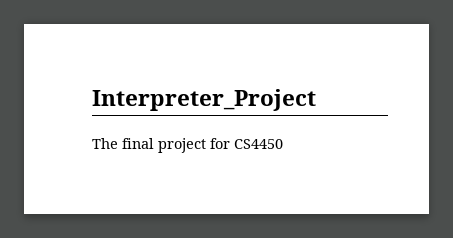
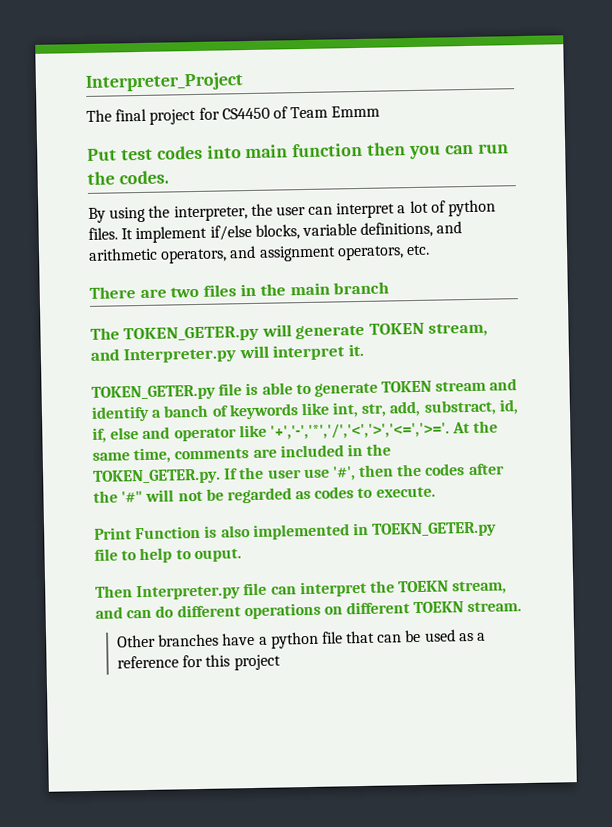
- The final project for CS4450
+ The final project for CS4450 of Team Emmm
+ Put test codes into main function then you can run the codes.
+ By using the interpreter, the user can interpret a lot of python files. It implement if/else blocks, variable definitions, and arithmetic operators, and assignment operators, etc.
+ There are two files in the main branch
+ The TOKEN_GETER.py will generate TOKEN stream, and Interpreter.py will interpret it.
+ TOKEN_GETER.py file is able to generate TOKEN stream and identify a banch of keywords like int, str, add, substract, id, if, else and operator like '+','-','*','/','<','>','<=','>='. At the same time, comments are included in the TOKEN_GETER.py. If the user use '#', then the codes after the '#" will not be regarded as codes to execute.
+ Print Function is also implemented in TOEKN_GETER.py file to help to ouput.
+ Then Interpreter.py file can interpret the TOEKN stream, and can do different operations on different TOEKN stream.
+ Other branches have a python file that can be used as a reference for this project

